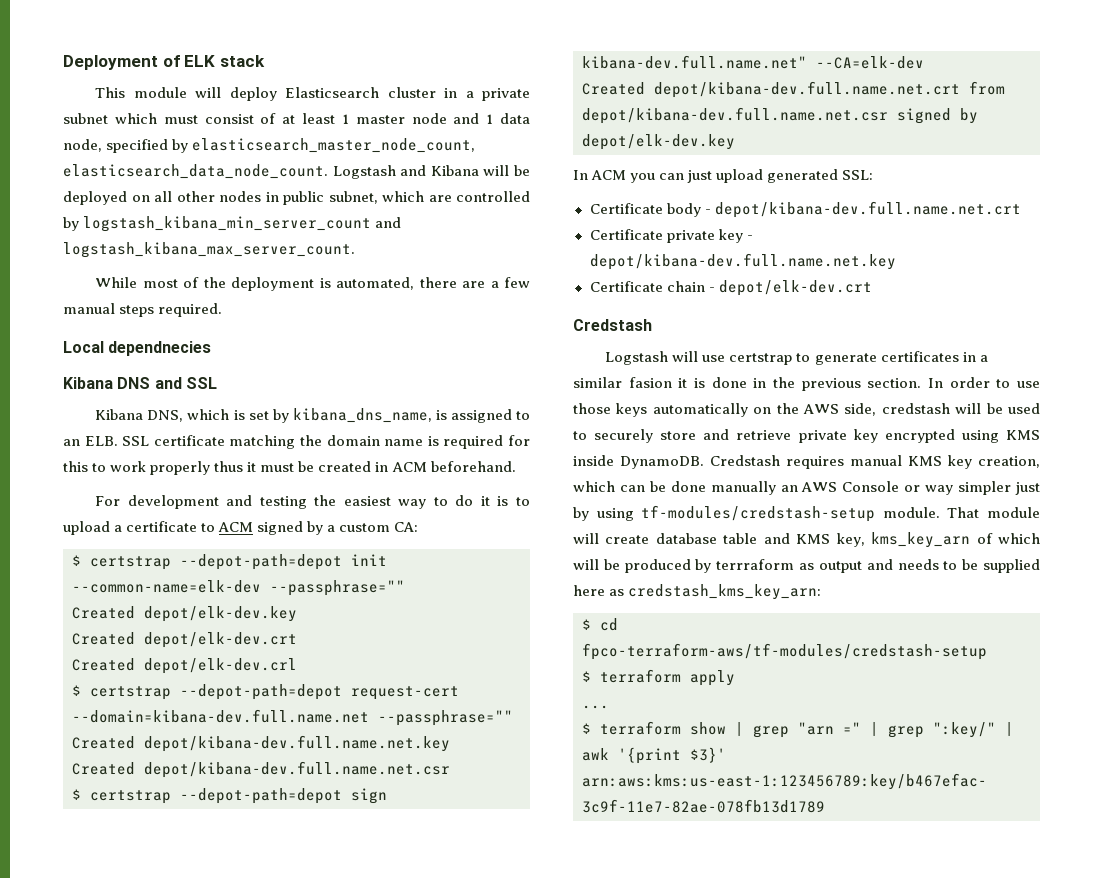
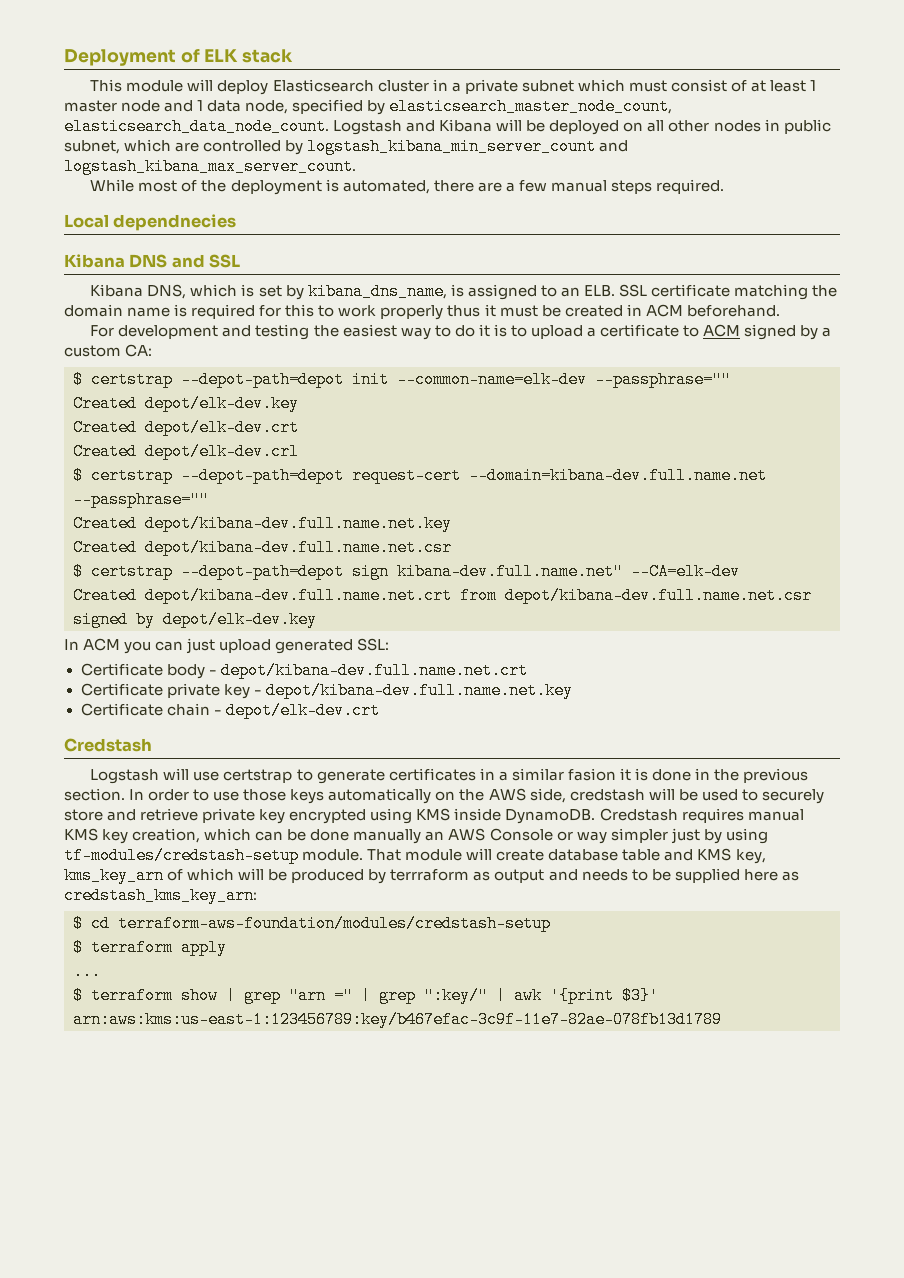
- $ cd fpco-terraform-aws/tf-modules/credstash-setup
+ $ cd terraform-aws-foundation/modules/credstash-setup

